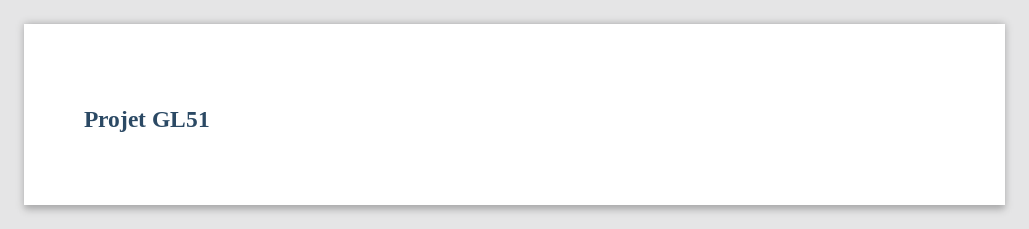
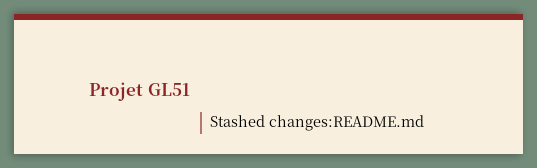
+ Stashed changes:README.md

